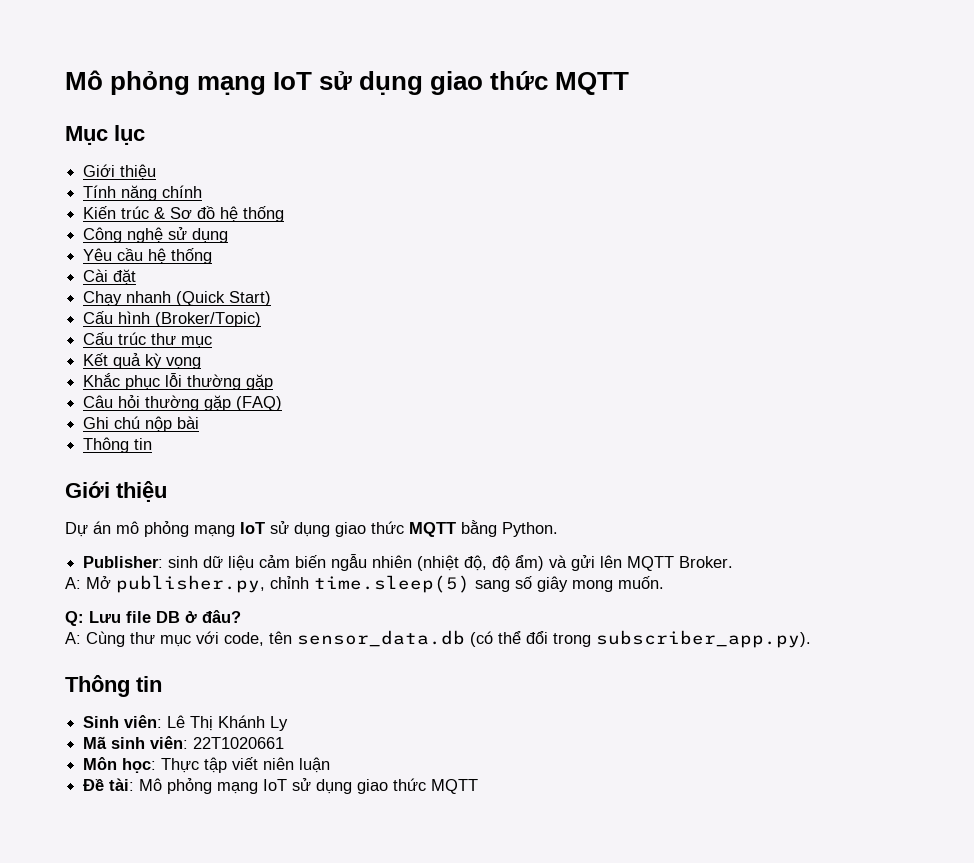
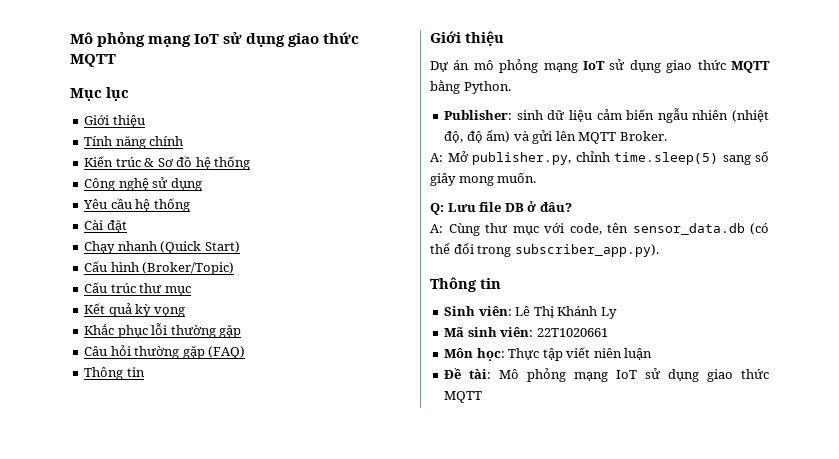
- Ghi chú nộp bài

